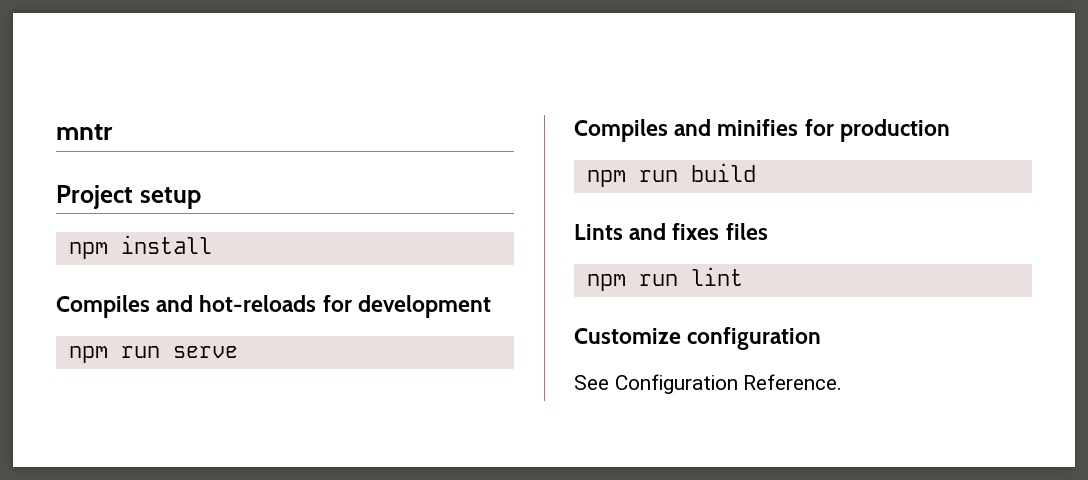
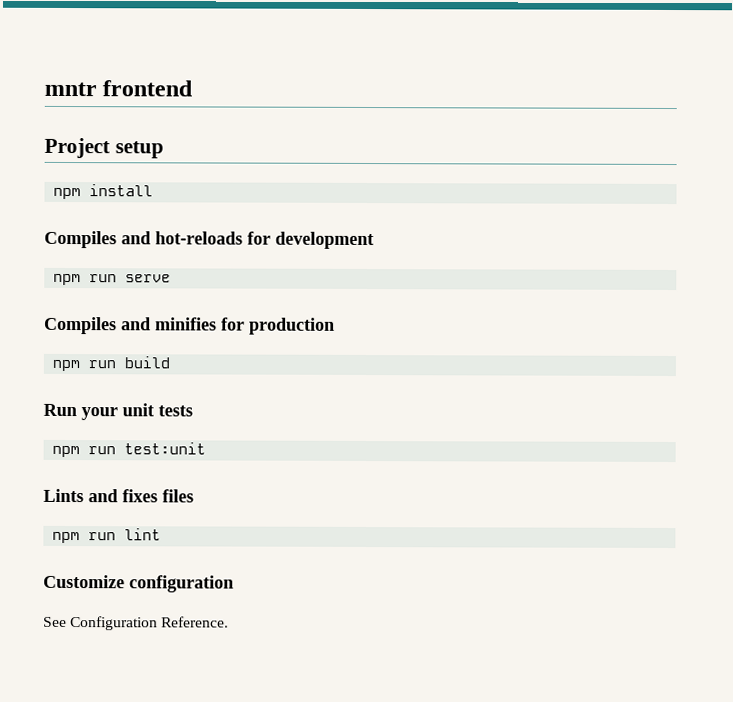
- mntr
+ mntr frontend
+ Run your unit tests
+ npm run test:unit

